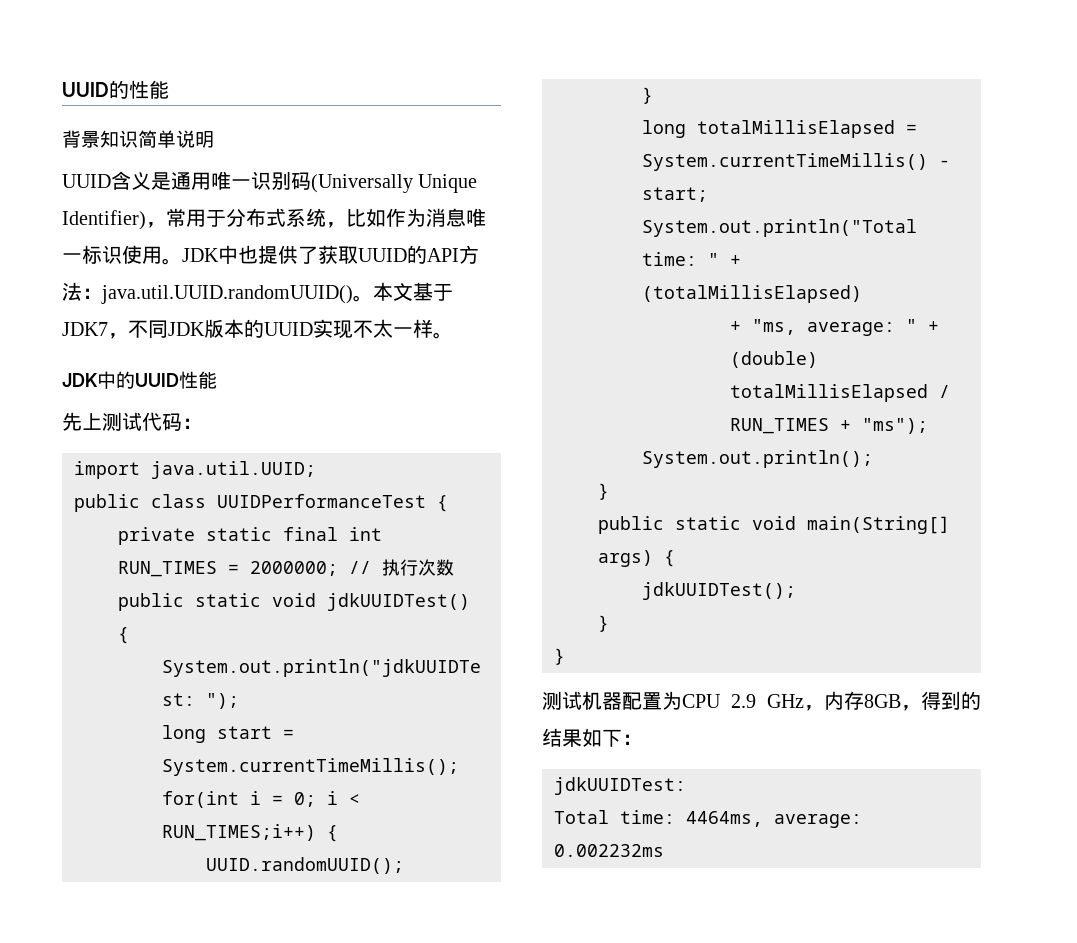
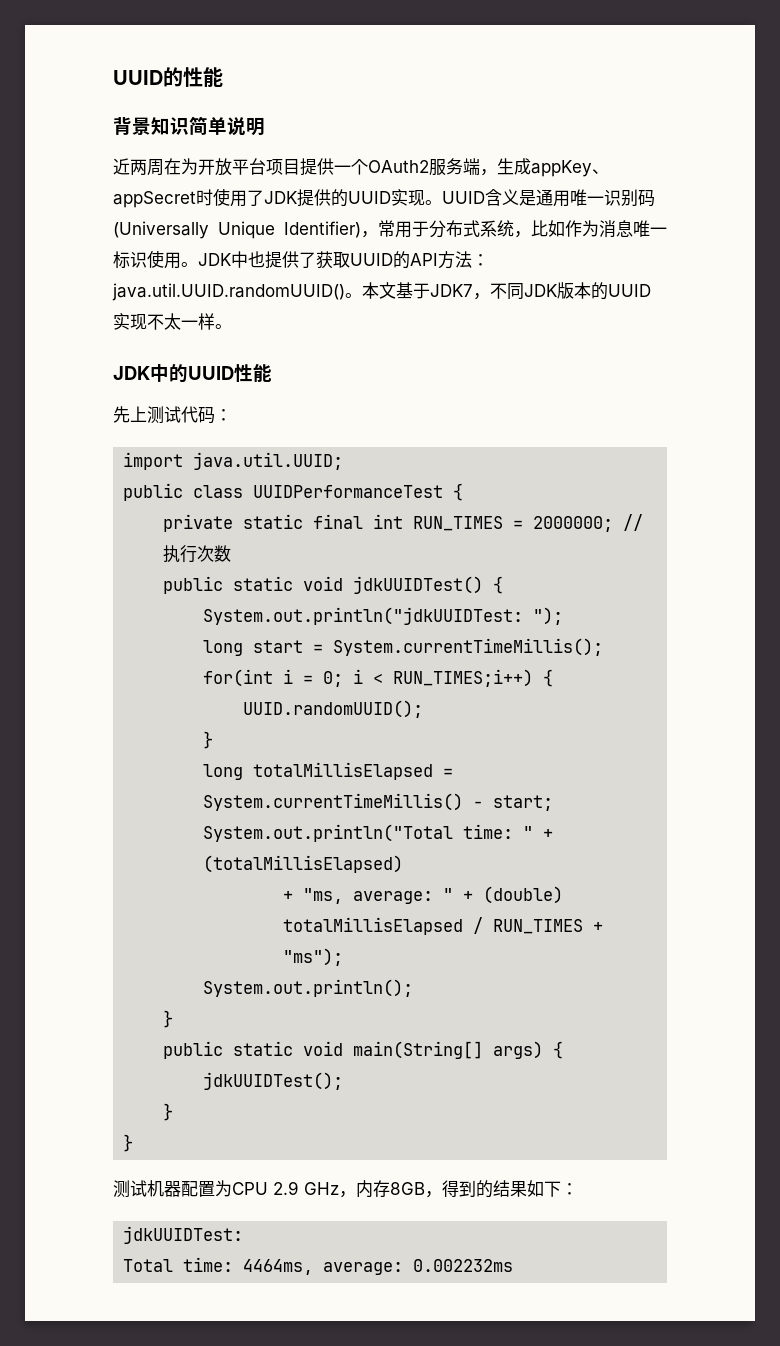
+ 近两周在为开放平台项目提供一个OAuth2服务端，生成appKey、appSecret时使用了JDK提供的UUID实现。

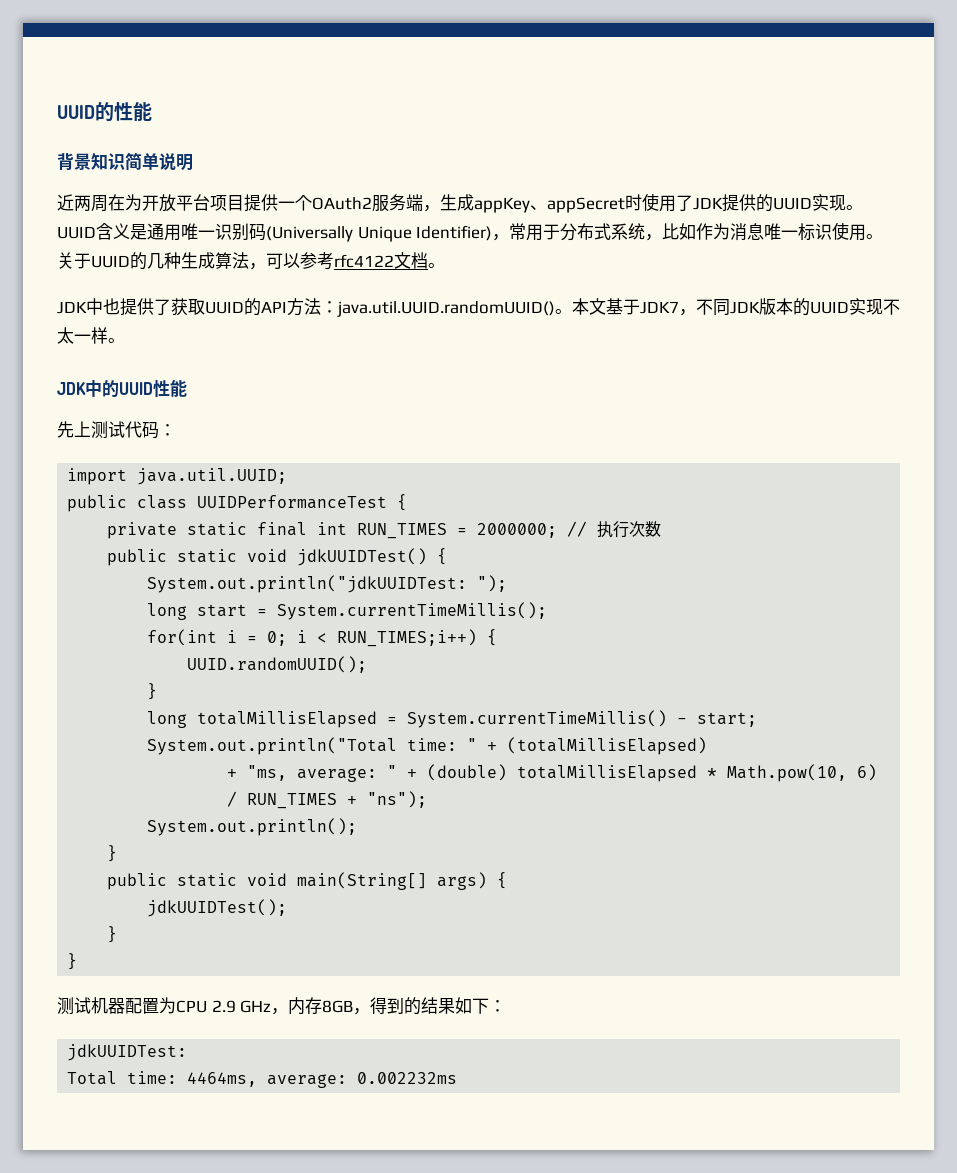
- UUID含义是通用唯一识别码(Universally Unique Identifier)，常用于分布式系统，比如作为消息唯一标识使用。JDK中也提供了获取UUID的API方法：java.util.UUID.randomUUID()。
+ UUID含义是通用唯一识别码(Universally Unique Identifier)，常用于分布式系统，比如作为消息唯一标识使用。关于UUID的几种生成算法，可以参考rfc4122文档。
+ JDK中也提供了获取UUID的API方法：java.util.UUID.randomUUID()。
- + "ms, average: " + (double) totalMillisElapsed / RUN_TIMES + "ms");
+ + "ms, average: " + (double) totalMillisElapsed * Math.pow(10, 6) / RUN_TIMES + "ns");

